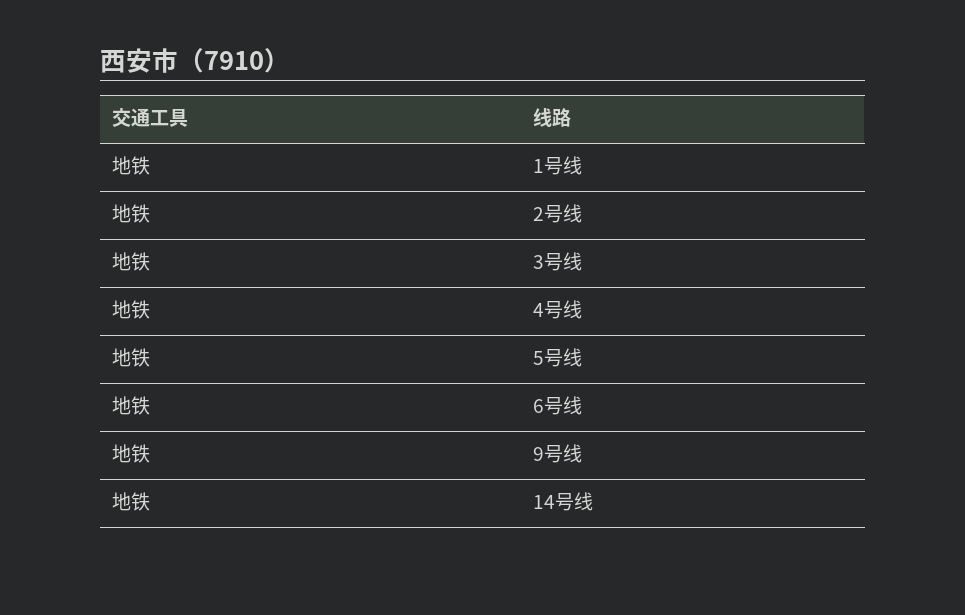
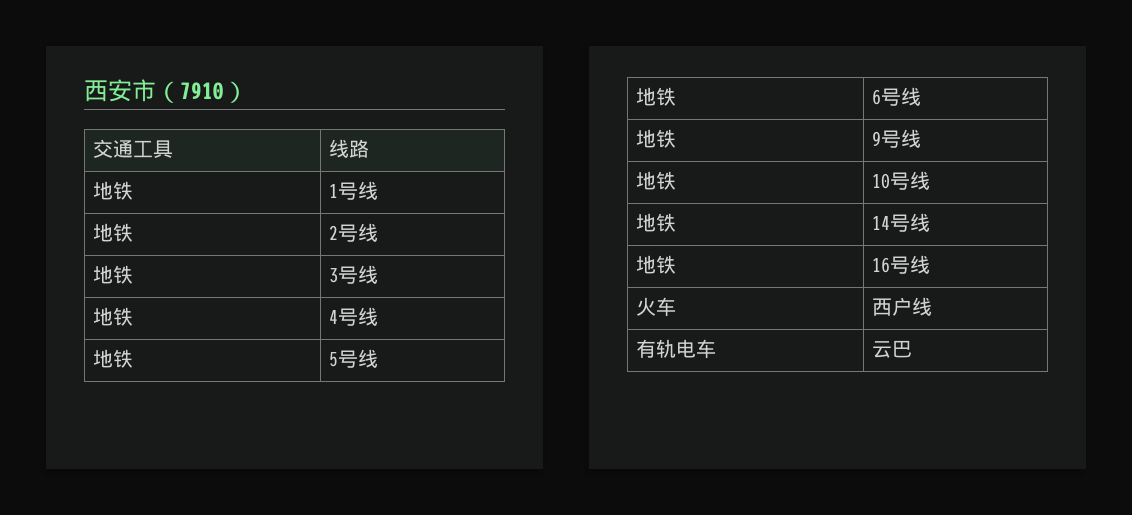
+ 地铁 | 10号线
+ 地铁 | 16号线
+ 火车 | 西户线
+ 有轨电车 | 云巴

